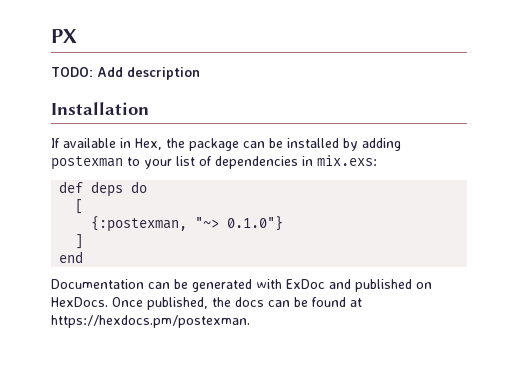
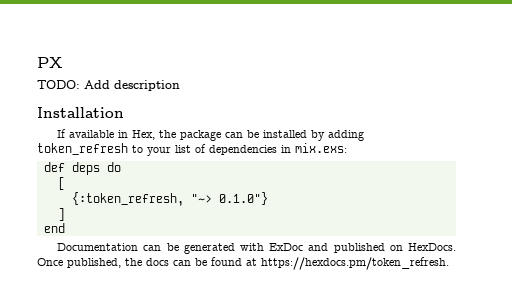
- If available in Hex, the package can be installed by adding postexman to your list of dependencies in mix.exs:
+ If available in Hex, the package can be installed by adding token_refresh to your list of dependencies in mix.exs:
- {:postexman, "~> 0.1.0"}
+ {:token_refresh, "~> 0.1.0"}
- Once published, the docs can be found at https://hexdocs.pm/postexman.
+ Once published, the docs can be found at https://hexdocs.pm/token_refresh.

